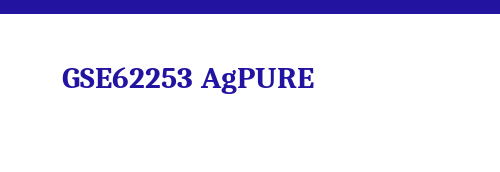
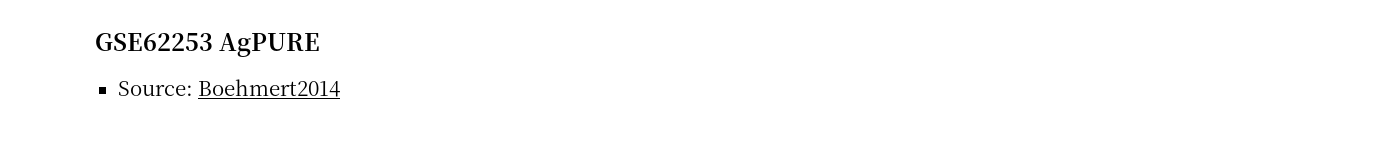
+ Source: Boehmert2014

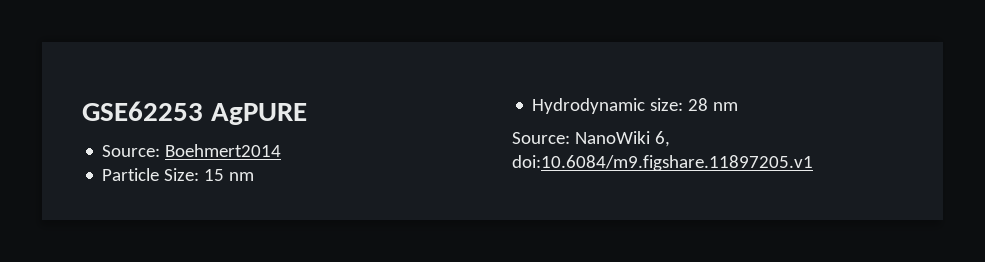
+ Particle Size: 15 nm
+ Hydrodynamic size: 28 nm
+ Source: NanoWiki 6, doi:10.6084/m9.figshare.11897205.v1

